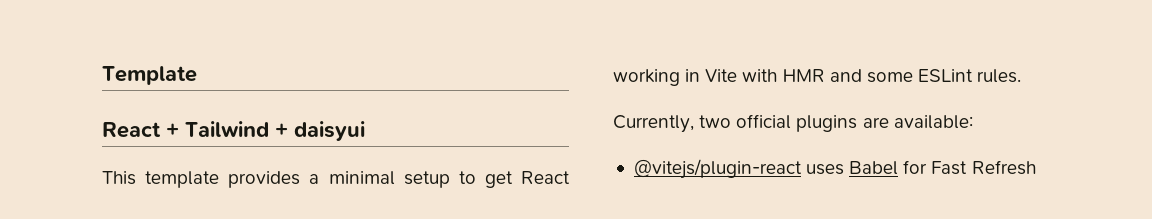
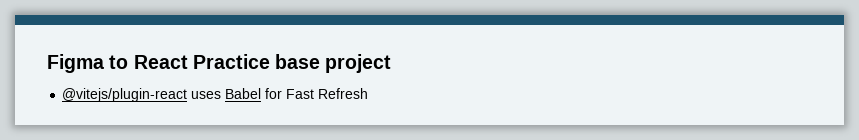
- Template
- React + Tailwind + daisyui
- This template provides a minimal setup to get React working in Vite with HMR and some ESLint rules.
- Currently, two official plugins are available:
+ Figma to React Practice base project

